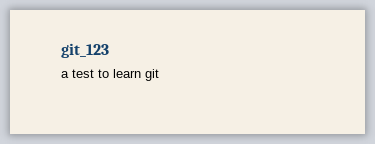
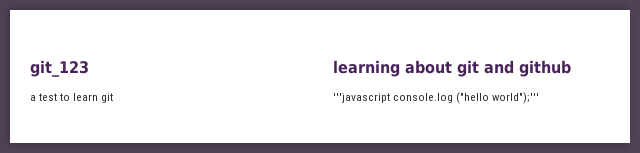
+ learning about git and github
+ '''javascript console.log ("hello world");'''

